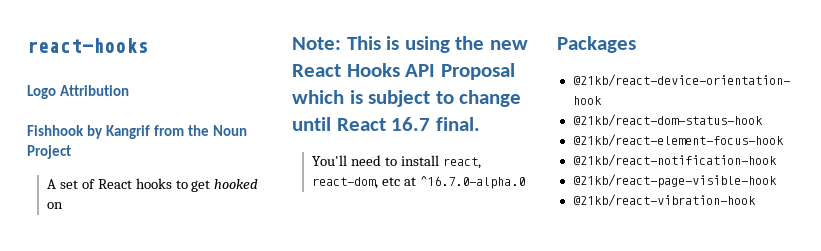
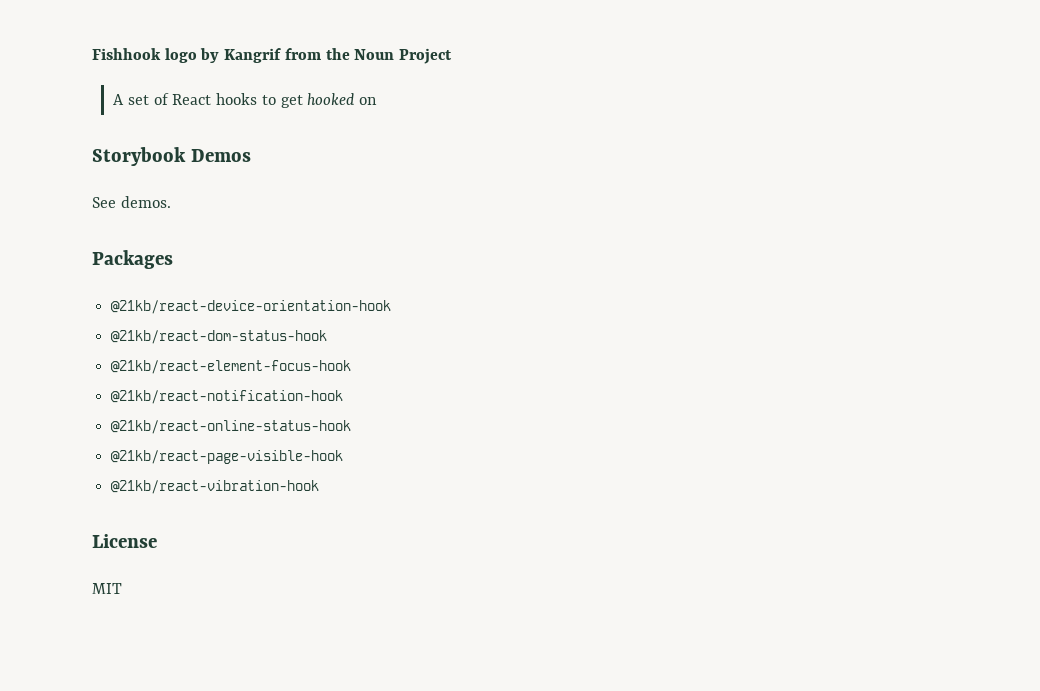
- react-hooks
- Logo Attribution
- Fishhook by Kangrif from the Noun Project
+ Fishhook logo by Kangrif from the Noun Project
- Note: This is using the new React Hooks API Proposal which is subject to change until React 16.7 final.
- You'll need to install react, react-dom, etc at ^16.7.0-alpha.0
+ Storybook Demos
+ See demos.
+ @21kb/react-online-status-hook
+ License
+ MIT

